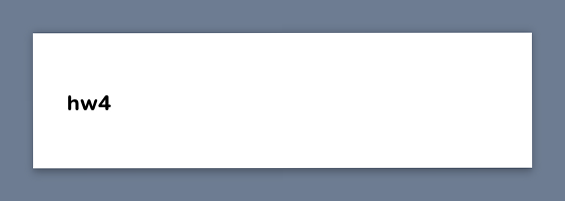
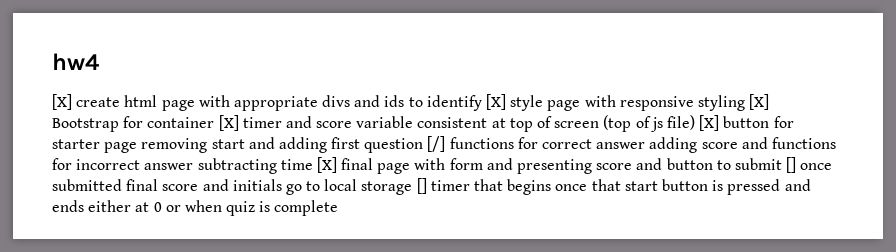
+ [X] create html page with appropriate divs and ids to identify [X] style page with responsive styling [X] Bootstrap for container [X] timer and score variable consistent at top of screen (top of js file) [X] button for starter page removing start and adding first question [/] functions for correct answer adding score and functions for incorrect answer subtracting time [X] final page with form and presenting score and button to submit [] once submitted final score and initials go to local storage [] timer that begins once that start button is pressed and ends either at 0 or when quiz is complete

